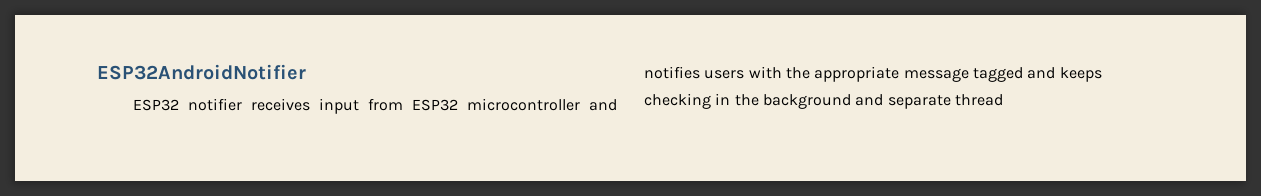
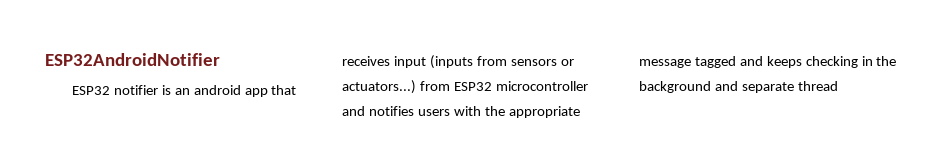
- ESP32 notifier receives input from ESP32 microcontroller and notifies users with the appropriate message tagged and keeps checking in the background and separate thread
+ ESP32 notifier is an android app that receives input (inputs from sensors or actuators...) from ESP32 microcontroller and notifies users with the appropriate message tagged and keeps checking in the background and separate thread

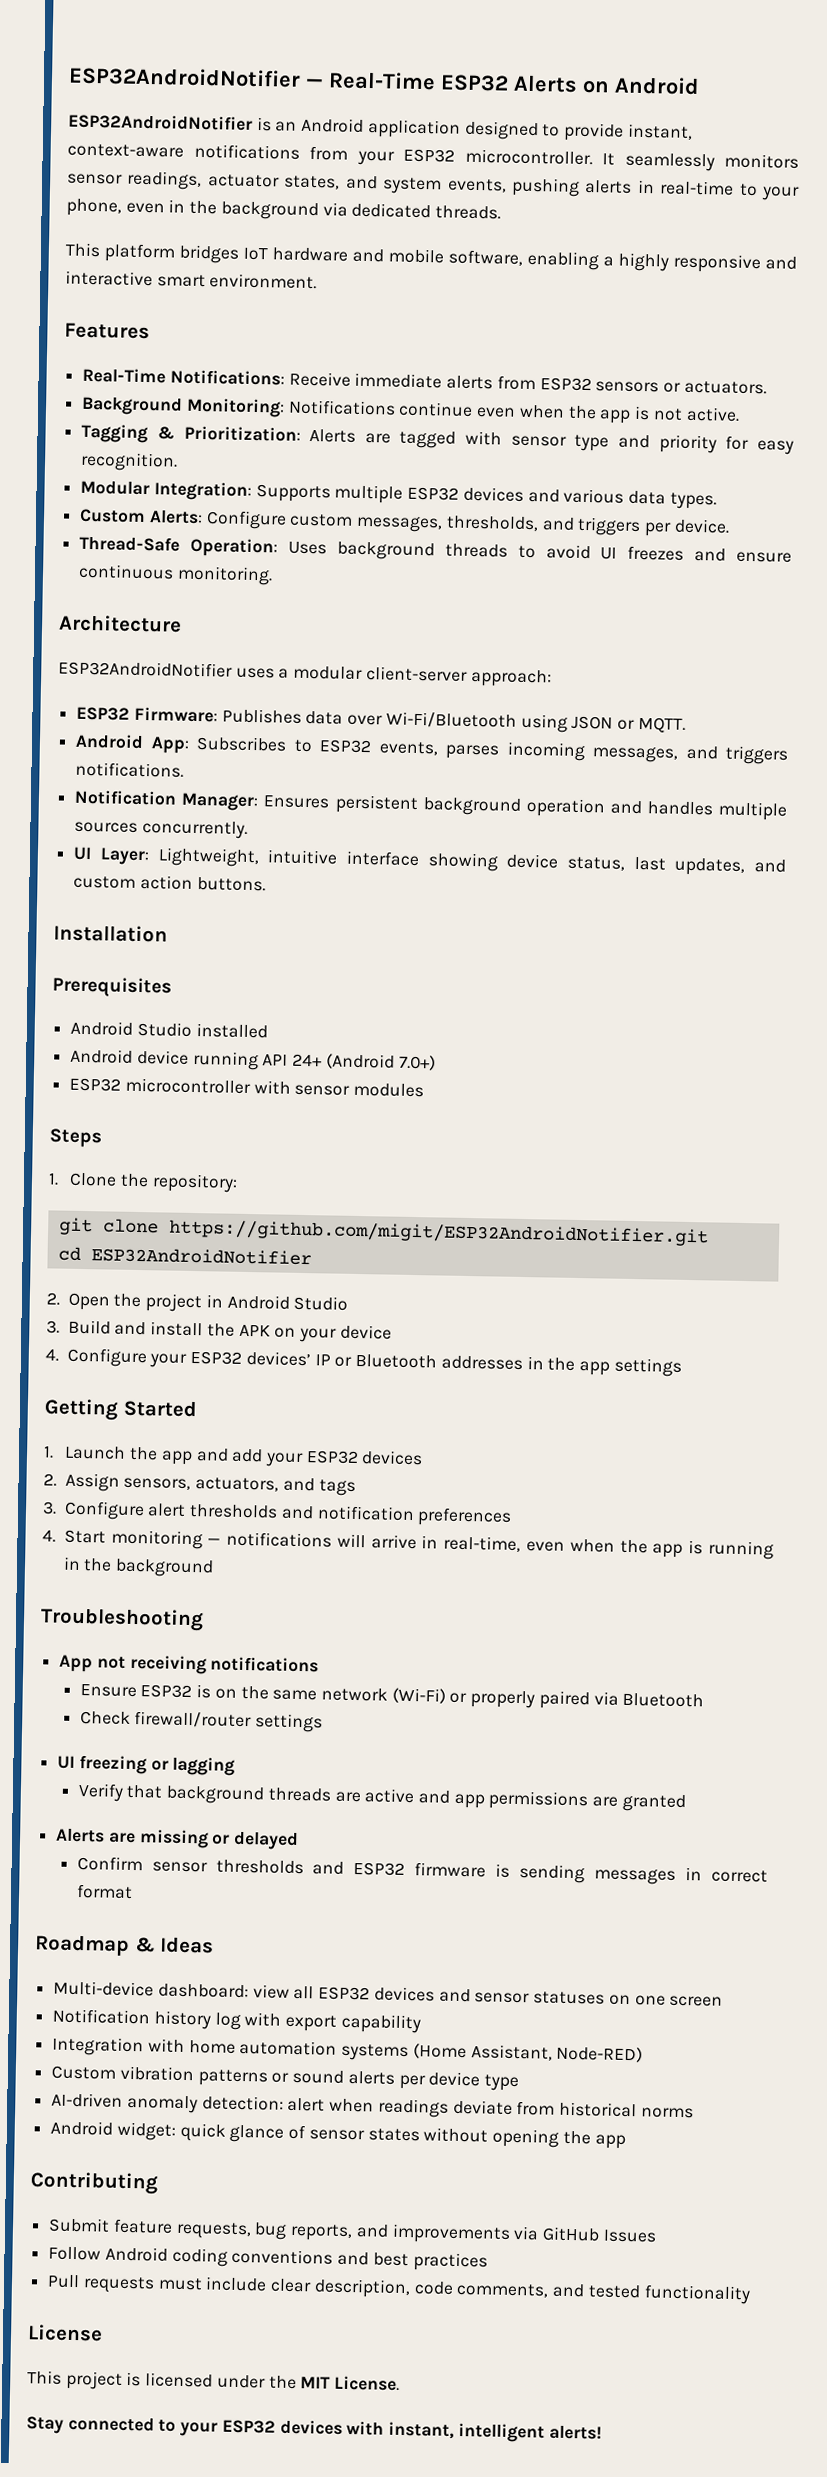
- ESP32AndroidNotifier
- ESP32 notifier is an android app that receives input (inputs from sensors or actuators...) from ESP32 microcontroller and notifies users with the appropriate message tagged and keeps checking in the background and separate thread
+ ESP32AndroidNotifier — Real-Time ESP32 Alerts on Android
+ ESP32AndroidNotifier is an Android application designed to provide instant, context-aware notifications from your ESP32 microcontroller. It seamlessly monitors sensor readings, actuator states, and system events, pushing alerts in real-time to your phone, even in the background via dedicated threads.
+ This platform bridges IoT hardware and mobile software, enabling a highly responsive and interactive smart environment.
+ Features
+ Real-Time Notifications: Receive immediate alerts from ESP32 sensors or actuators.
+ Background Monitoring: Notifications continue even when the app is not active.
+ Tagging & Prioritization: Alerts are tagged with sensor type and priority for easy recognition.
+ Modular Integration: Supports multiple ESP32 devices and various data types.
+ Custom Alerts: Configure custom messages, thresholds, and triggers per device.
+ Thread-Safe Operation: Uses background threads to avoid UI freezes and ensure continuous monitoring.
+ Architecture
+ ESP32AndroidNotifier uses a modular client-server approach:
+ ESP32 Firmware: Publishes data over Wi-Fi/Bluetooth using JSON or MQTT.
+ Android App: Subscribes to ESP32 events, parses incoming messages, and triggers notifications.
+ Notification Manager: Ensures persistent background operation and handles multiple sources concurrently.
+ UI Layer: Lightweight, intuitive interface showing device status, last updates, and custom action buttons.
+ Installation
+ Prerequisites
+ Android Studio installed
+ Android device running API 24+ (Android 7.0+)
+ ESP32 microcontroller with sensor modules
+ Steps
+ 1. Clone the repository:
+ git clone https://github.com/migit/ESP32AndroidNotifier.git
+ cd ESP32AndroidNotifier
+ 2. Open the project in Android Studio
+ 3. Build and install the APK on your device
+ 4. Configure your ESP32 devices’ IP or Bluetooth addresses in the app settings
+ Getting Started
+ 1. Launch the app and add your ESP32 devices
+ 2. Assign sensors, actuators, and tags
+ 3. Configure alert thresholds and notification preferences
+ 4. Start monitoring — notifications will arrive in real-time, even when the app is running in the background
+ Troubleshooting
+ App not receiving notifications
+ Ensure ESP32 is on the same network (Wi-Fi) or properly paired via Bluetooth
+ Check firewall/router settings
+ UI freezing or lagging
+ Verify that background threads are active and app permissions are granted
+ Alerts are missing or delayed
+ Confirm sensor thresholds and ESP32 firmware is sending messages in correct format
+ Roadmap & Ideas
+ Multi-device dashboard: view all ESP32 devices and sensor statuses on one screen
+ Notification history log with export capability
+ Integration with home automation systems (Home Assistant, Node-RED)
+ Custom vibration patterns or sound alerts per device type
+ AI-driven anomaly detection: alert when readings deviate from historical norms
+ Android widget: quick glance of sensor states without opening the app
+ Contributing
+ Submit feature requests, bug reports, and improvements via GitHub Issues
+ Follow Android coding conventions and best practices
+ Pull requests must include clear description, code comments, and tested functionality
+ License
+ This project is licensed under the MIT License.
+ Stay connected to your ESP32 devices with instant, intelligent alerts!

